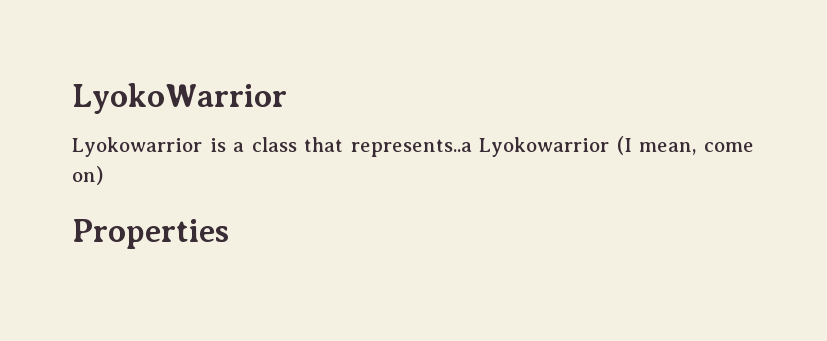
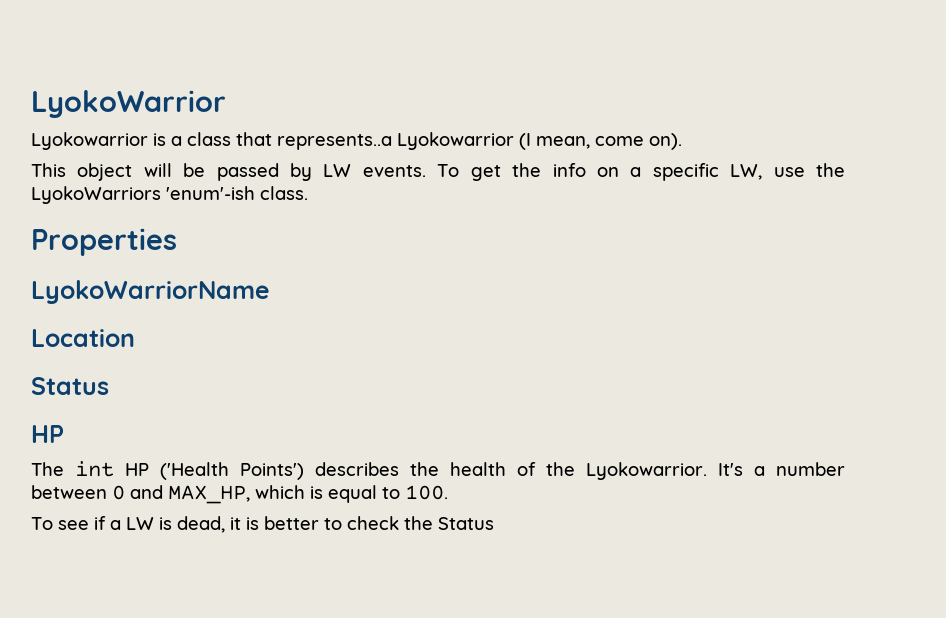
- Lyokowarrior is a class that represents..a Lyokowarrior (I mean, come on)
+ Lyokowarrior is a class that represents..a Lyokowarrior (I mean, come on).
+ This object will be passed by LW events. To get the info on a specific LW, use the LyokoWarriors 'enum'-ish class.
  Properties
+ LyokoWarriorName
+ Location
+ Status
+ HP
+ The int HP ('Health Points') describes the health of the Lyokowarrior. It's a number between 0 and MAX_HP, which is equal to 100.
+ To see if a LW is dead, it is better to check the Status

